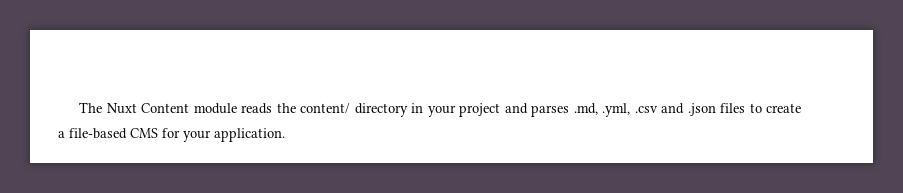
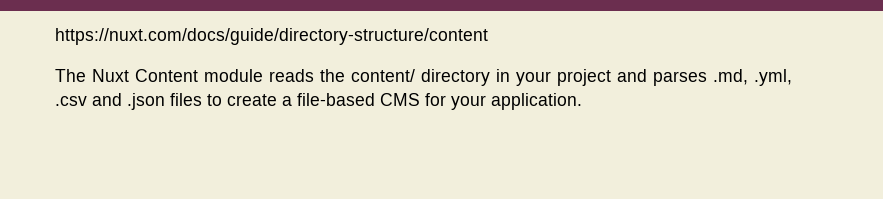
+ https://nuxt.com/docs/guide/directory-structure/content

